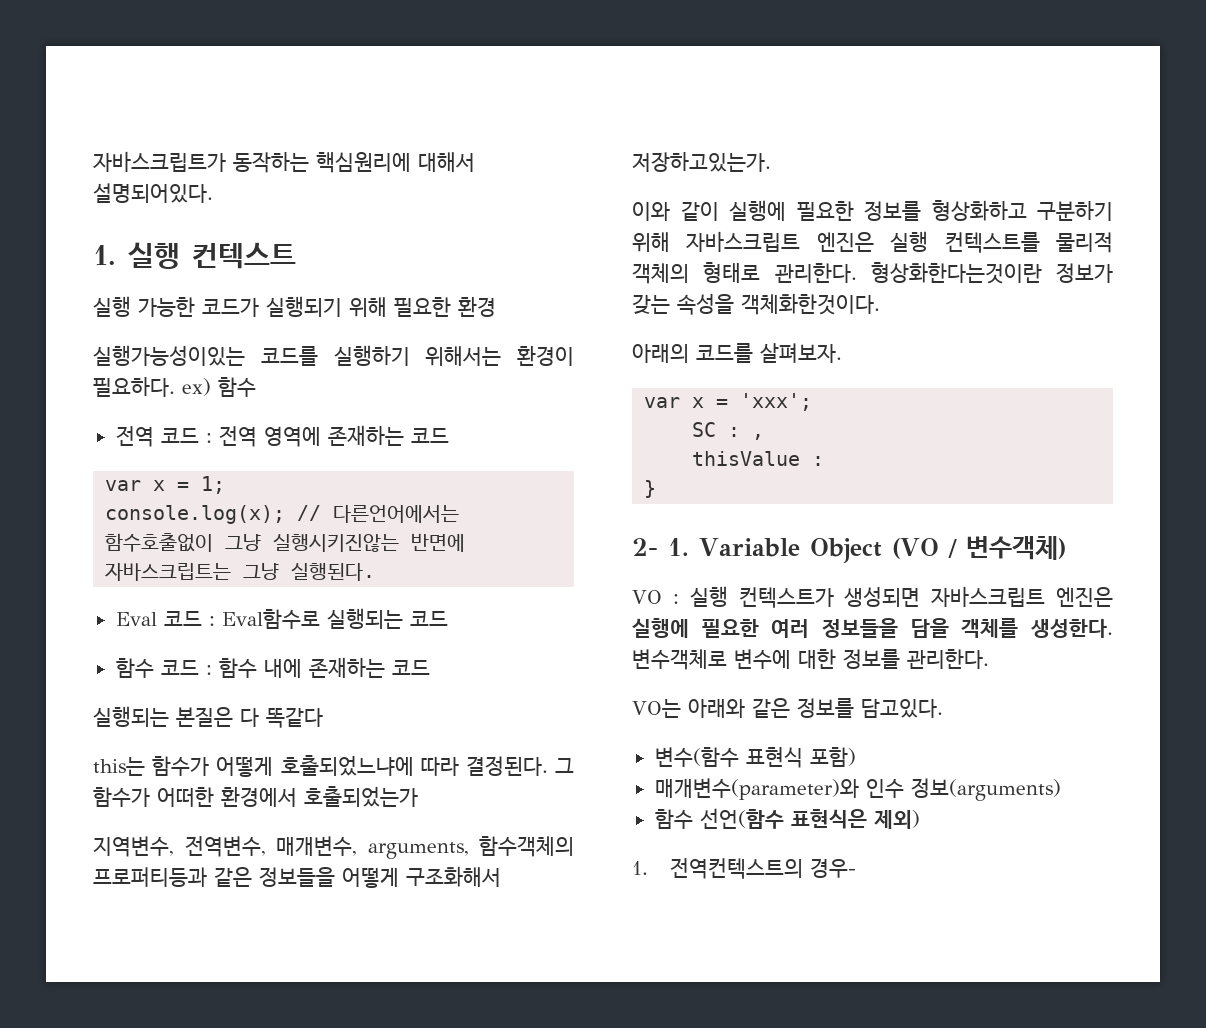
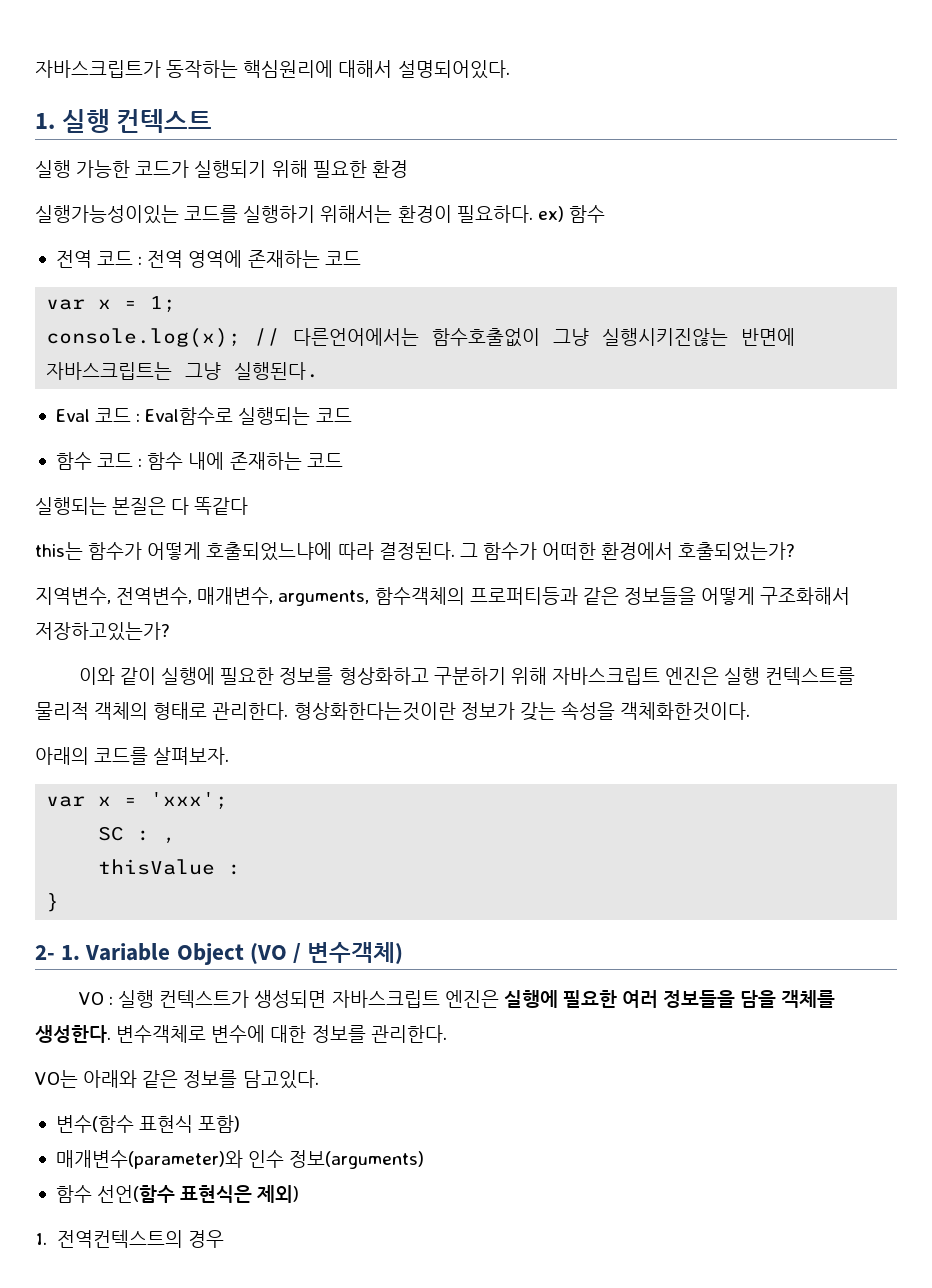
- 그 함수가 어떠한 환경에서 호출되었는가
+ 그 함수가 어떠한 환경에서 호출되었는가?
- 지역변수, 전역변수, 매개변수, arguments, 함수객체의 프로퍼티등과 같은 정보들을 어떻게 구조화해서 저장하고있는가.
+ 지역변수, 전역변수, 매개변수, arguments, 함수객체의 프로퍼티등과 같은 정보들을 어떻게 구조화해서 저장하고있는가?
- 1. 전역컨텍스트의 경우-
+ 1. 전역컨텍스트의 경우

